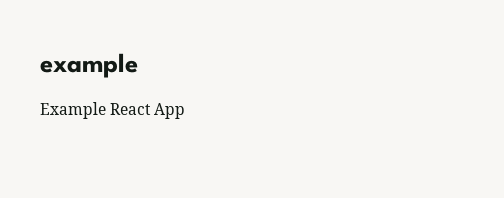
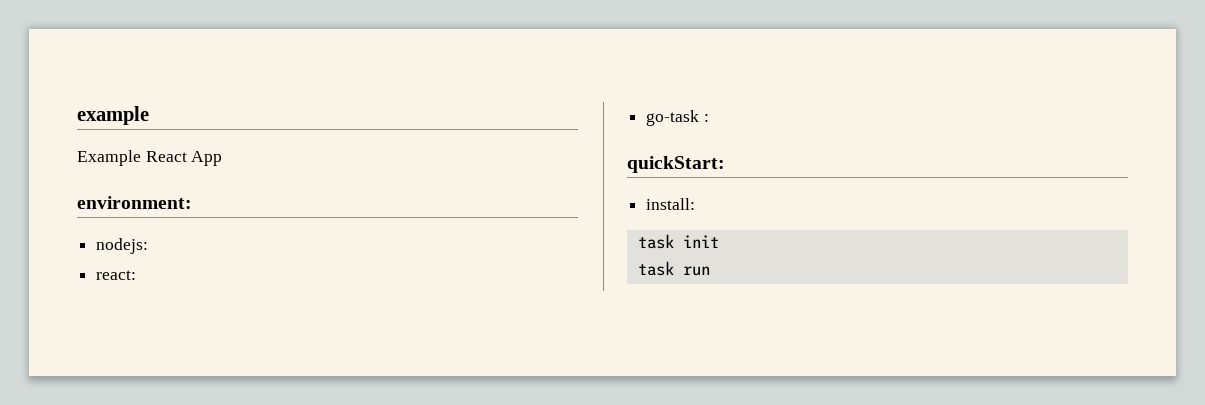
+ environment:
+ nodejs:
+ react:
+ go-task :
+ quickStart:
+ install:
+ task init
+ task run

